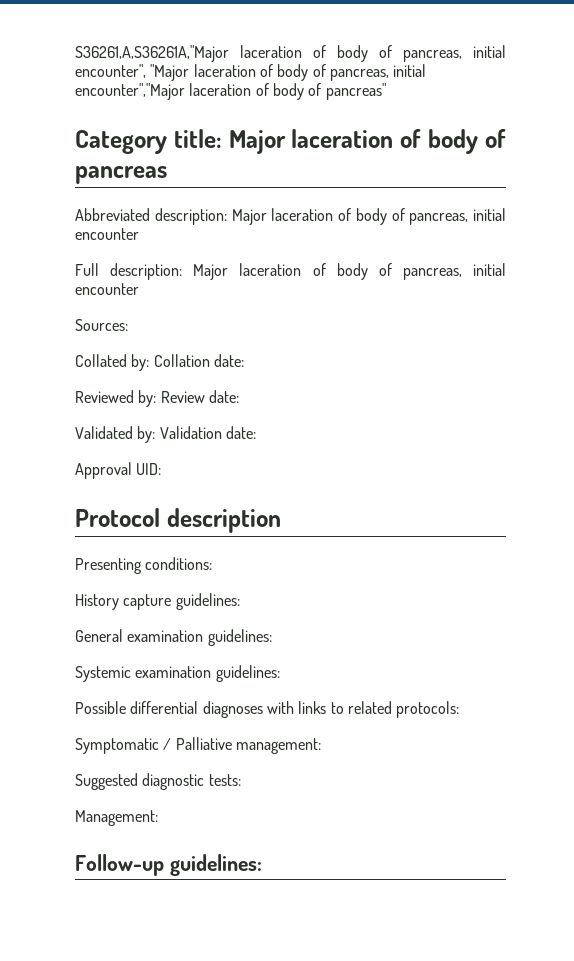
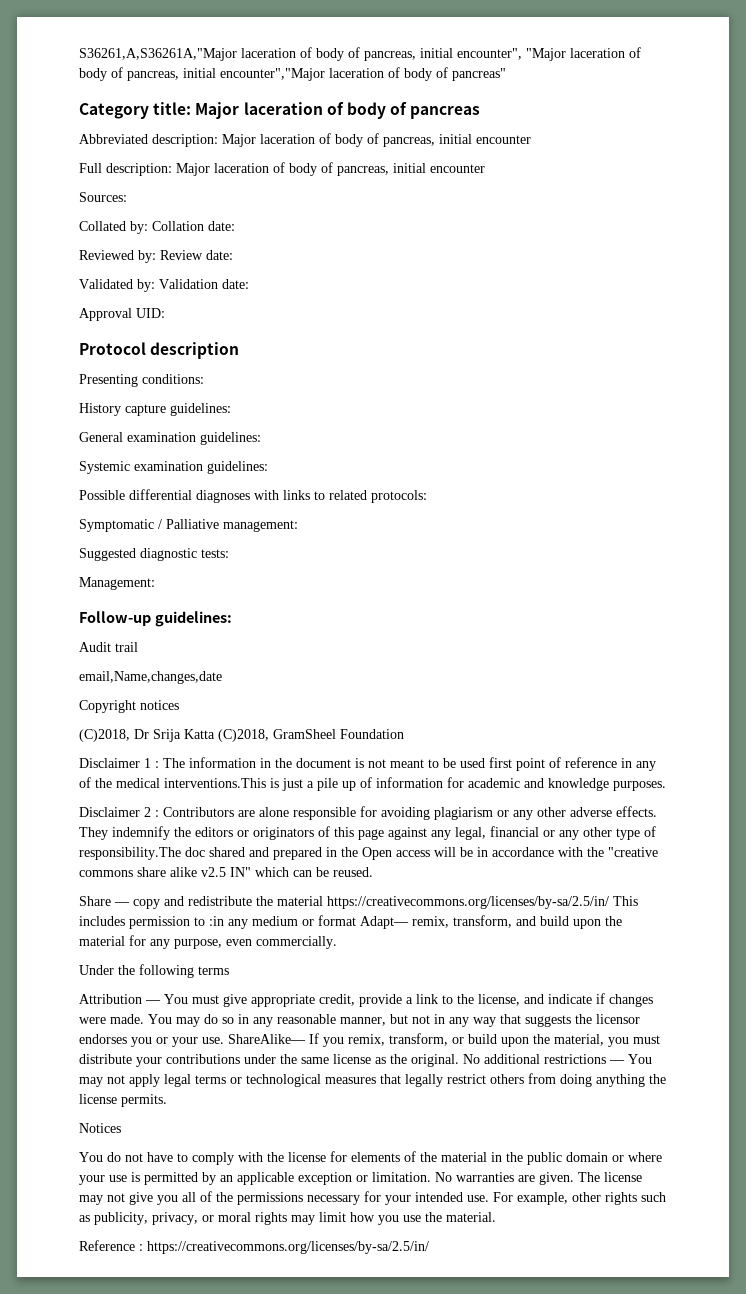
+ Audit trail
+ email,Name,changes,date
+ Copyright notices
+ (C)2018, Dr Srija Katta (C)2018, GramSheel Foundation
+ Disclaimer 1 : The information in the document is not meant to be used first point of reference in any of the medical interventions.This is just a pile up of information for academic and knowledge purposes.
+ Disclaimer 2 : Contributors are alone responsible for avoiding plagiarism or any other adverse effects. They indemnify the editors or originators of this page against any legal, financial or any other type of responsibility.The doc shared and prepared in the Open access will be in accordance with the "creative commons share alike v2.5 IN" which can be reused.
+ Share — copy and redistribute the material https://creativecommons.org/licenses/by-sa/2.5/in/ This includes permission to :in any medium or format Adapt— remix, transform, and build upon the material for any purpose, even commercially.
+ Under the following terms
+ Attribution — You must give appropriate credit, provide a link to the license, and indicate if changes were made. You may do so in any reasonable manner, but not in any way that suggests the licensor endorses you or your use. ShareAlike— If you remix, transform, or build upon the material, you must distribute your contributions under the same license as the original. No additional restrictions — You may not apply legal terms or technological measures that legally restrict others from doing anything the license permits.
+ Notices
+ You do not have to comply with the license for elements of the material in the public domain or where your use is permitted by an applicable exception or limitation. No warranties are given. The license may not give you all of the permissions necessary for your intended use. For example, other rights such as publicity, privacy, or moral rights may limit how you use the material.
+ Reference : https://creativecommons.org/licenses/by-sa/2.5/in/

